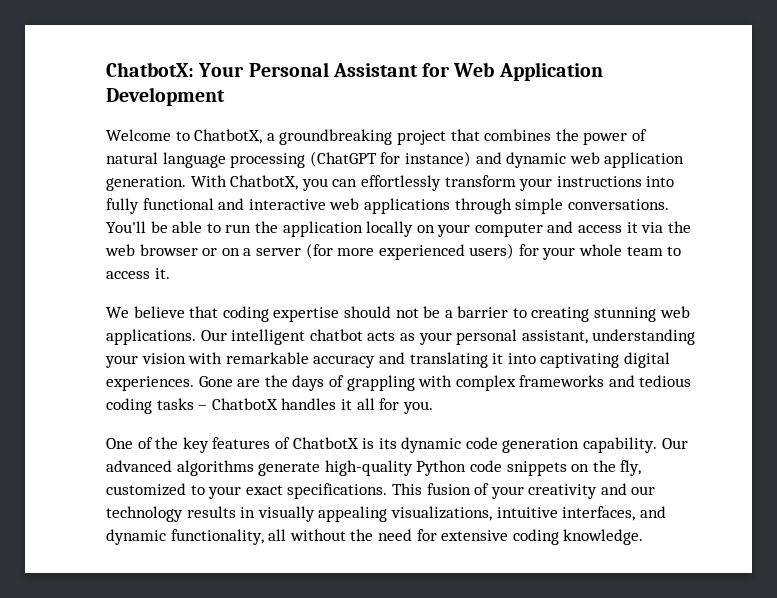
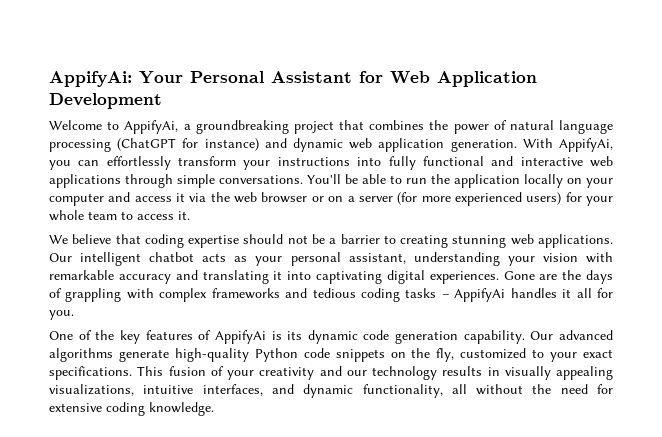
- ChatbotX: Your Personal Assistant for Web Application Development
+ AppifyAi: Your Personal Assistant for Web Application Development
- Welcome to ChatbotX, a groundbreaking project that combines the power of natural language processing (ChatGPT for instance) and dynamic web application generation.
+ Welcome to AppifyAi, a groundbreaking project that combines the power of natural language processing (ChatGPT for instance) and dynamic web application generation.
- With ChatbotX, you can effortlessly transform your instructions into fully functional and interactive web applications through simple conversations.
+ With AppifyAi, you can effortlessly transform your instructions into fully functional and interactive web applications through simple conversations.
- Gone are the days of grappling with complex frameworks and tedious coding tasks – ChatbotX handles it all for you.
+ Gone are the days of grappling with complex frameworks and tedious coding tasks – AppifyAi handles it all for you.
- One of the key features of ChatbotX is its dynamic code generation capability.
+ One of the key features of AppifyAi is its dynamic code generation capability.

